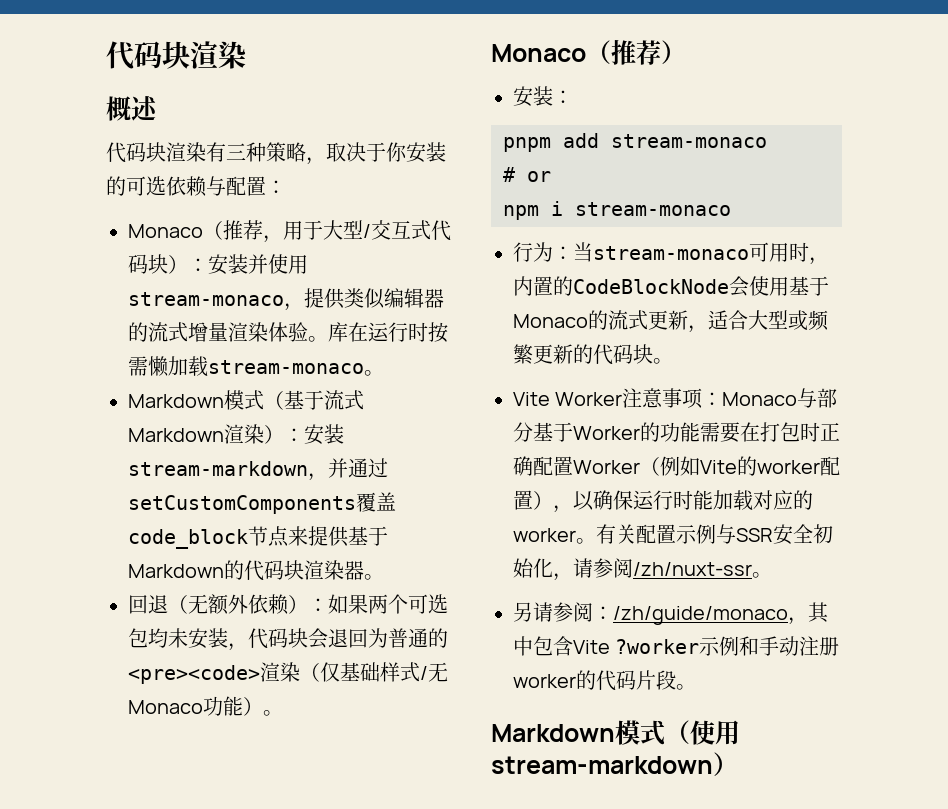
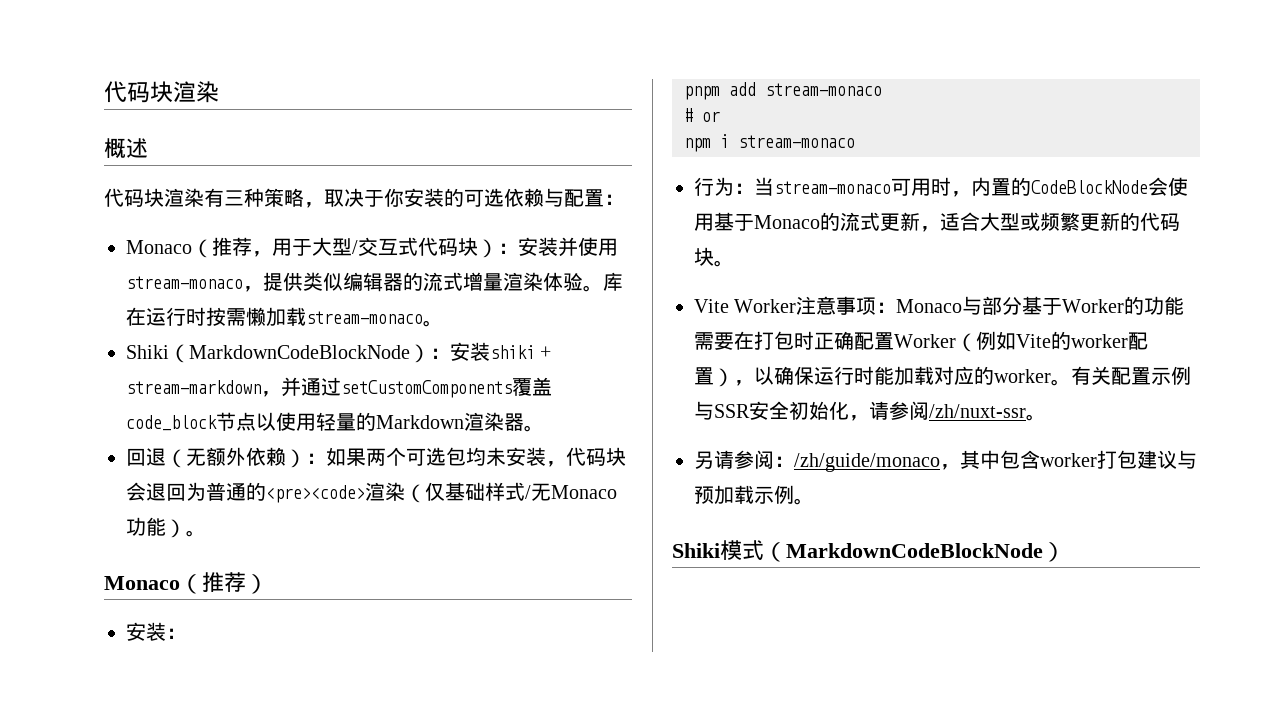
- Markdown模式（基于流式Markdown渲染）：安装stream-markdown，并通过setCustomComponents覆盖code_block节点来提供基于Markdown的代码块渲染器。
+ Shiki（MarkdownCodeBlockNode）：安装shiki + stream-markdown，并通过setCustomComponents覆盖code_block节点以使用轻量的Markdown渲染器。
- 另请参阅：/zh/guide/monaco，其中包含Vite ?worker示例和手动注册worker的代码片段。
- Markdown模式（使用stream-markdown）
+ 另请参阅：/zh/guide/monaco，其中包含worker打包建议与预加载示例。
+ Shiki模式（MarkdownCodeBlockNode）

